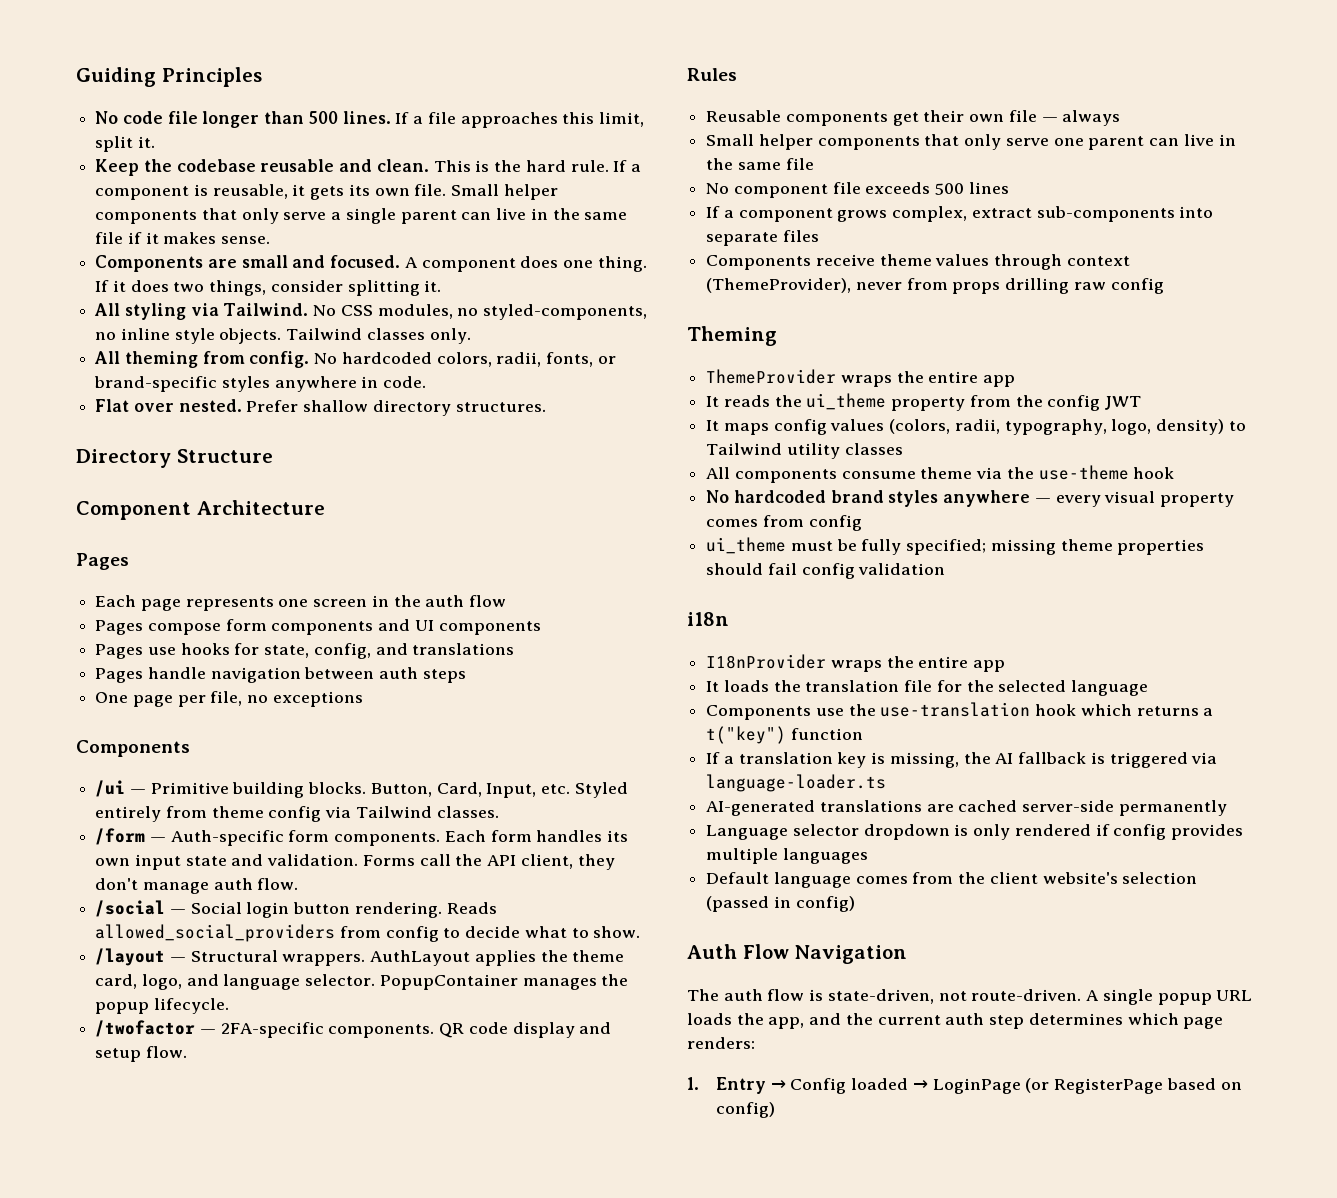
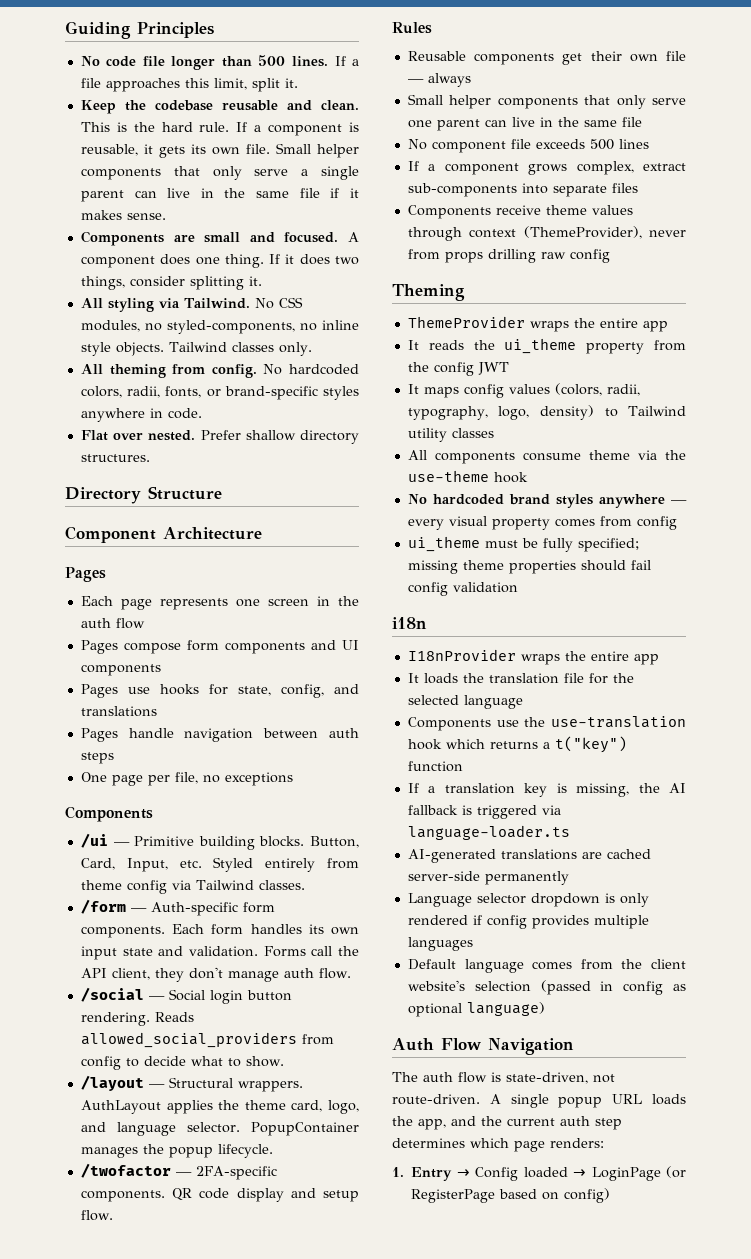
- Default language comes from the client website's selection (passed in config)
+ Default language comes from the client website's selection (passed in config as optional language)

